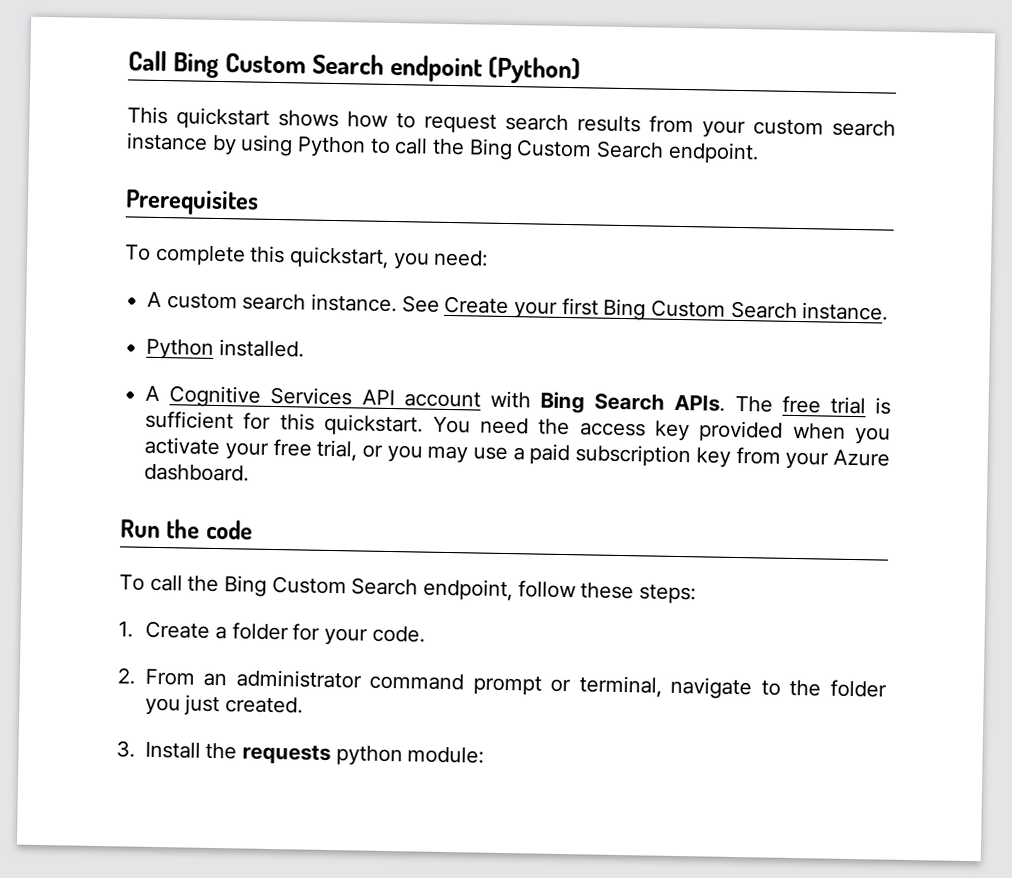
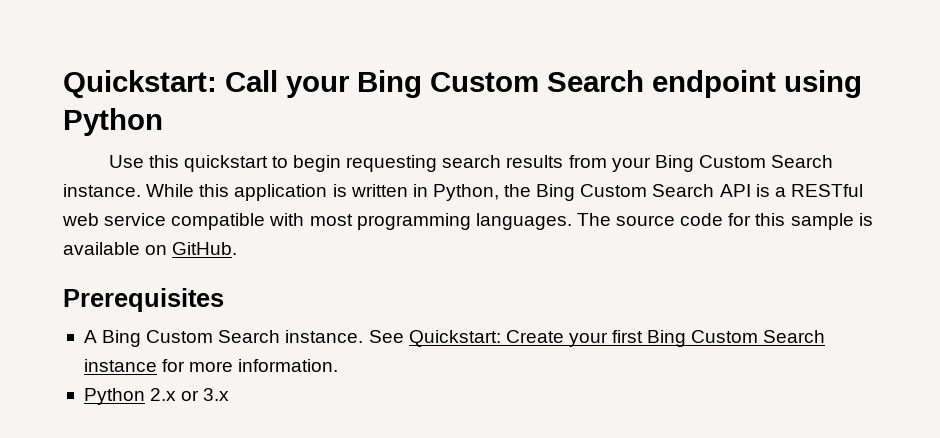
- Call Bing Custom Search endpoint (Python)
- This quickstart shows how to request search results from your custom search instance by using Python to call the Bing Custom Search endpoint.
+ Quickstart: Call your Bing Custom Search endpoint using Python
+ Use this quickstart to begin requesting search results from your Bing Custom Search instance. While this application is written in Python, the Bing Custom Search API is a RESTful web service compatible with most programming languages. The source code for this sample is available on GitHub.
  Prerequisites
- To complete this quickstart, you need:
- A custom search instance.
+ A Bing Custom Search instance.
- See Create your first Bing Custom Search instance.
- Python installed.
- A Cognitive Services API account with Bing Search APIs. The free trial is sufficient for this quickstart. You need the access key provided when you activate your free trial, or you may use a paid subscription key from your Azure dashboard.
- Run the code
- To call the Bing Custom Search endpoint, follow these steps:
- 1. Create a folder for your code.
- 2. From an administrator command prompt or terminal, navigate to the folder you just created.
- 3. Install the requests python module:
+ See Quickstart: Create your first Bing Custom Search instance for more information.
+ Python 2.x or 3.x

